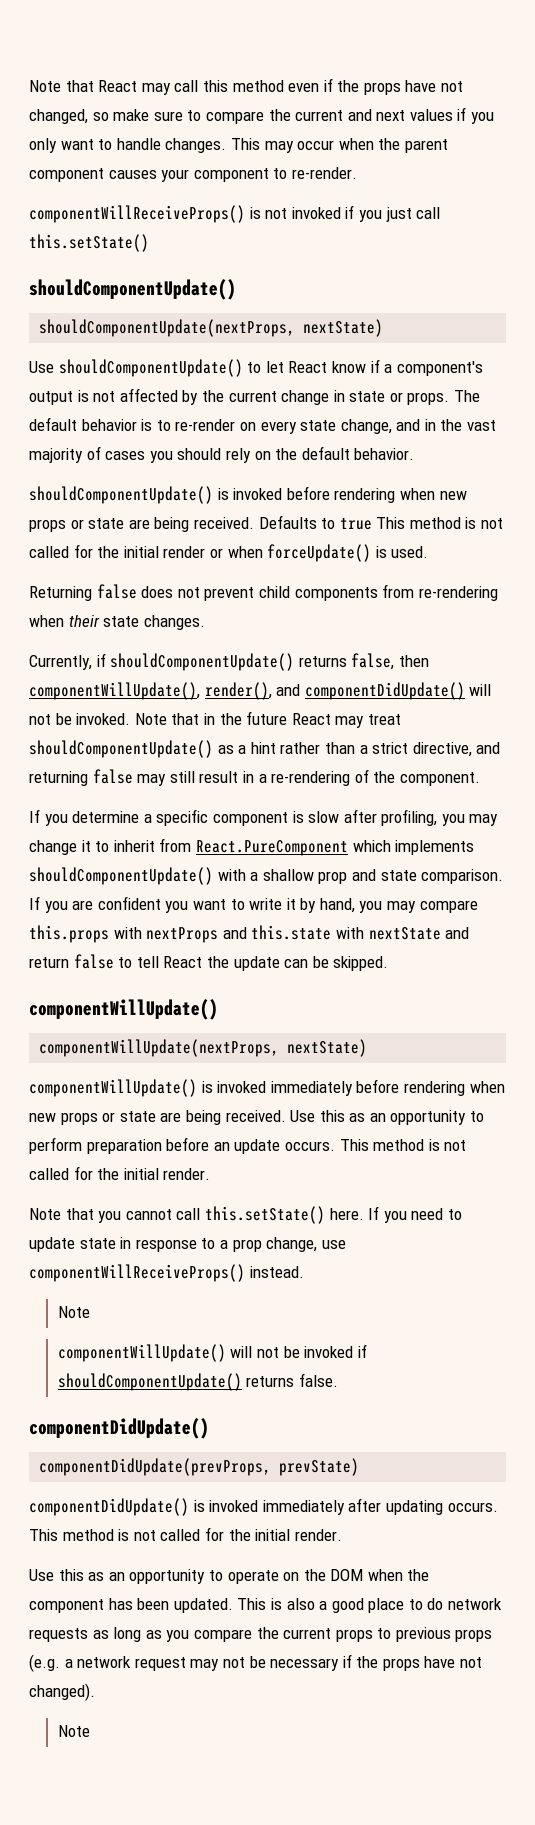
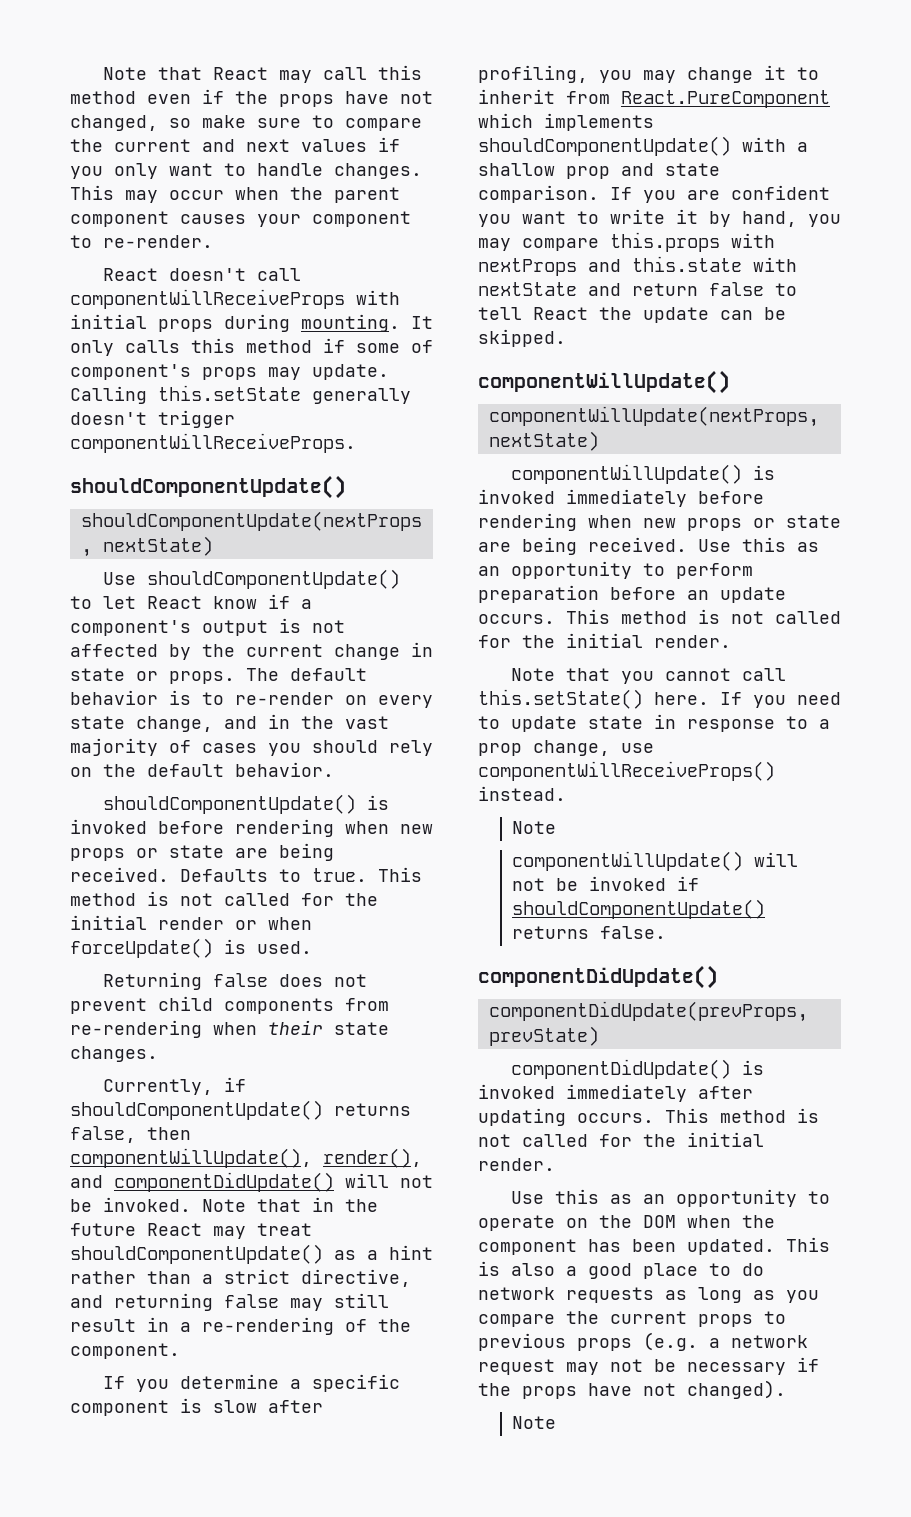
- componentWillReceiveProps() is not invoked if you just call this.setState()
+ React doesn't call componentWillReceiveProps with initial props during mounting. It only calls this method if some of component's props may update. Calling this.setState generally doesn't trigger componentWillReceiveProps.
- Defaults to true This method is not called for the initial render or when forceUpdate() is used.
+ Defaults to true. This method is not called for the initial render or when forceUpdate() is used.

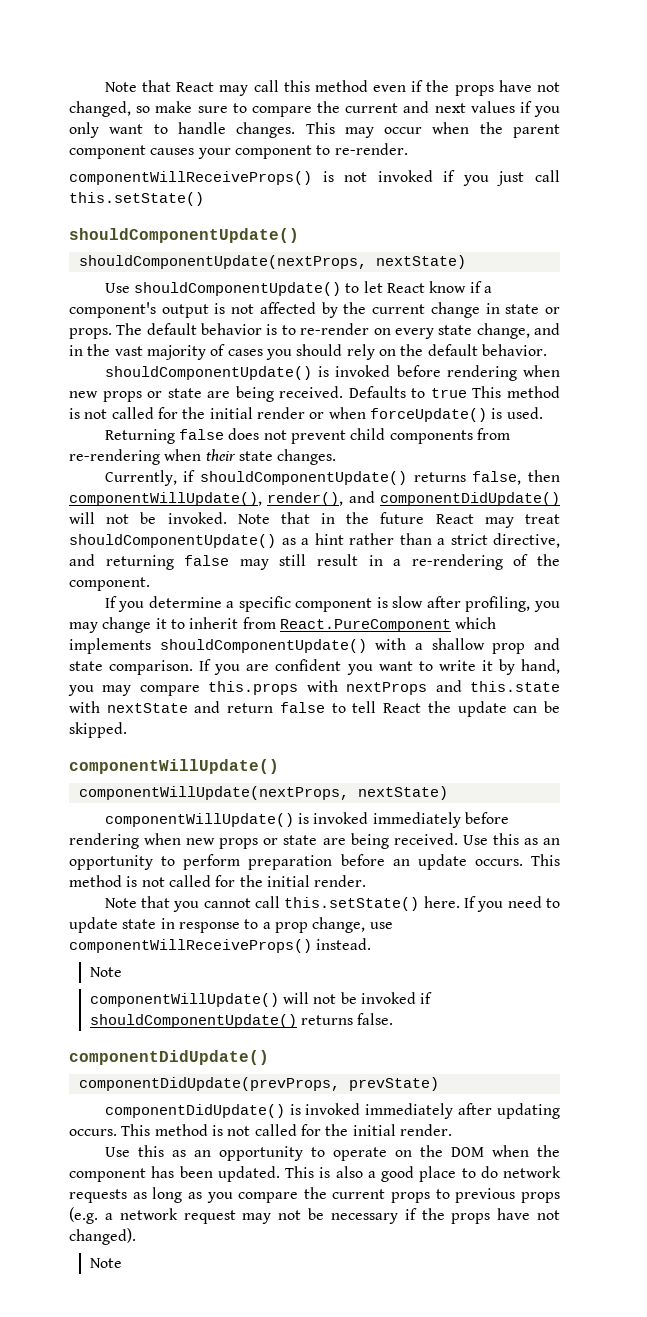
- React doesn't call componentWillReceiveProps with initial props during mounting. It only calls this method if some of component's props may update. Calling this.setState generally doesn't trigger componentWillReceiveProps.
+ componentWillReceiveProps() is not invoked if you just call this.setState()
- Defaults to true. This method is not called for the initial render or when forceUpdate() is used.
+ Defaults to true This method is not called for the initial render or when forceUpdate() is used.

